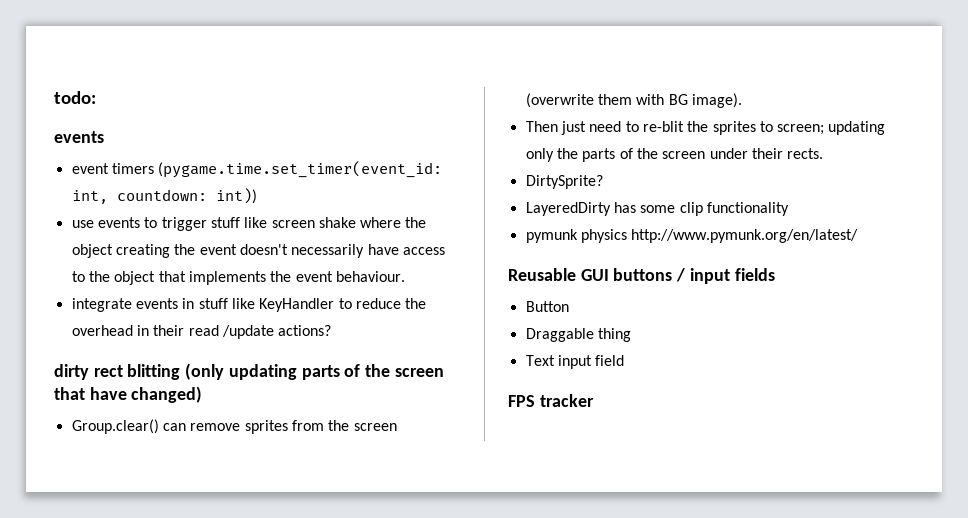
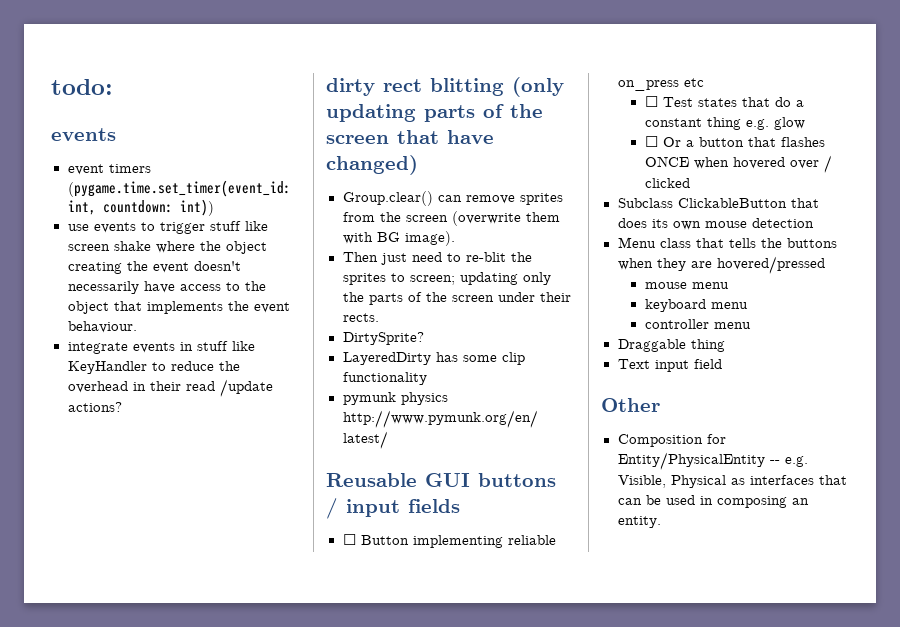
- Button
+ ☐ Button implementing reliable on_press etc
+ ☐ Test states that do a constant thing e.g. glow
+ ☐ Or a button that flashes ONCE when hovered over / clicked
+ Subclass ClickableButton that does its own mouse detection
+ Menu class that tells the buttons when they are hovered/pressed
+ mouse menu
+ keyboard menu
+ controller menu
- FPS tracker
+ Other
+ Composition for Entity/PhysicalEntity -- e.g. Visible, Physical as interfaces that can be used in composing an entity.

